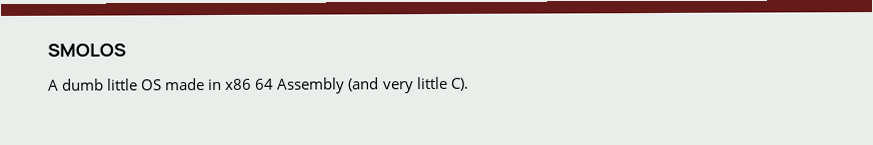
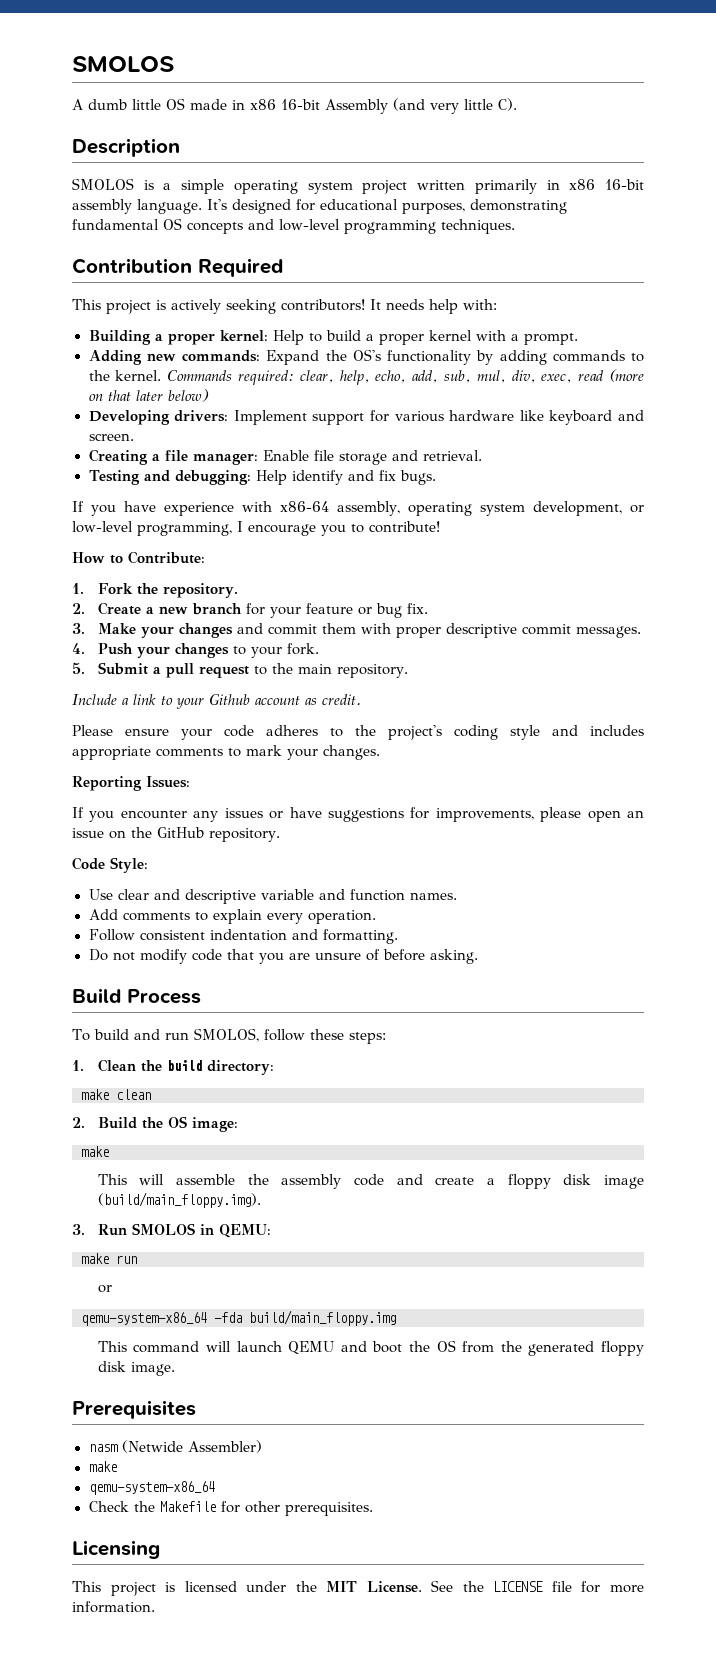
- A dumb little OS made in x86 64 Assembly (and very little C).
+ A dumb little OS made in x86 16-bit Assembly (and very little C).
+ Description
+ SMOLOS is a simple operating system project written primarily in x86 16-bit assembly language. It's designed for educational purposes, demonstrating fundamental OS concepts and low-level programming techniques.
+ Contribution Required
+ This project is actively seeking contributors! It needs help with:
+ Building a proper kernel: Help to build a proper kernel with a prompt.
+ Adding new commands: Expand the OS's functionality by adding commands to the kernel. Commands required: clear, help, echo, add, sub, mul, div, exec, read (more on that later below)
+ Developing drivers: Implement support for various hardware like keyboard and screen.
+ Creating a file manager: Enable file storage and retrieval.
+ Testing and debugging: Help identify and fix bugs.
+ If you have experience with x86-64 assembly, operating system development, or low-level programming, I encourage you to contribute!
+ How to Contribute:
+ 1. Fork the repository.
+ 2. Create a new branch for your feature or bug fix.
+ 3. Make your changes and commit them with proper descriptive commit messages.
+ 4. Push your changes to your fork.
+ 5. Submit a pull request to the main repository.
+ Include a link to your Github account as credit.
+ Please ensure your code adheres to the project's coding style and includes appropriate comments to mark your changes.
+ Reporting Issues:
+ If you encounter any issues or have suggestions for improvements, please open an issue on the GitHub repository.
+ Code Style:
+ Use clear and descriptive variable and function names.
+ Add comments to explain every operation.
+ Follow consistent indentation and formatting.
+ Do not modify code that you are unsure of before asking.
+ Build Process
+ To build and run SMOLOS, follow these steps:
+ 1. Clean the build directory:
+ make clean
+ 2. Build the OS image:
+ make
+ This will assemble the assembly code and create a floppy disk image (build/main_floppy.img).
+ 3. Run SMOLOS in QEMU:
+ make run
+ or
+ qemu-system-x86_64 -fda build/main_floppy.img
+ This command will launch QEMU and boot the OS from the generated floppy disk image.
+ Prerequisites
+ nasm (Netwide Assembler)
+ make
+ qemu-system-x86_64
+ Check the Makefile for other prerequisites.
+ Licensing
+ This project is licensed under the MIT License. See the LICENSE file for more information.

